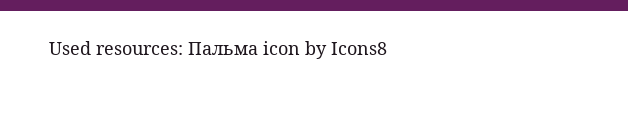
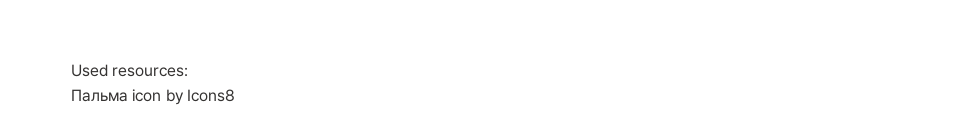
- Used resources: Пальма icon by Icons8
+ Used resources:
+ Пальма icon by Icons8

